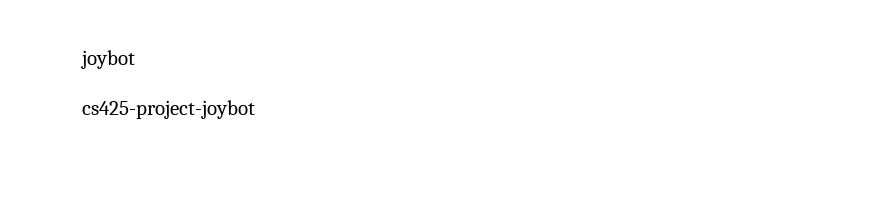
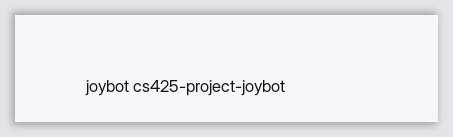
- joybot
- cs425-project-joybot
+ joybot cs425-project-joybot

